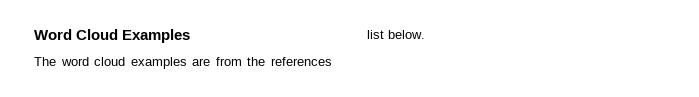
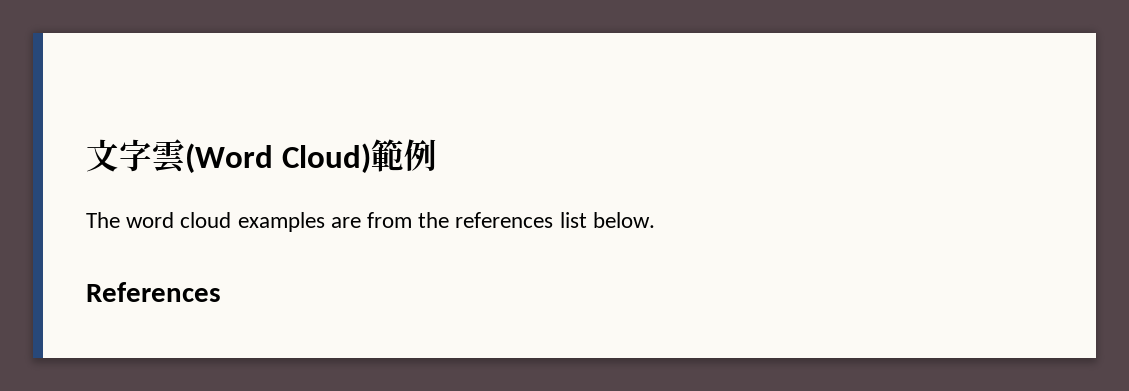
- Word Cloud Examples
+ 文字雲(Word Cloud)範例
+ References

